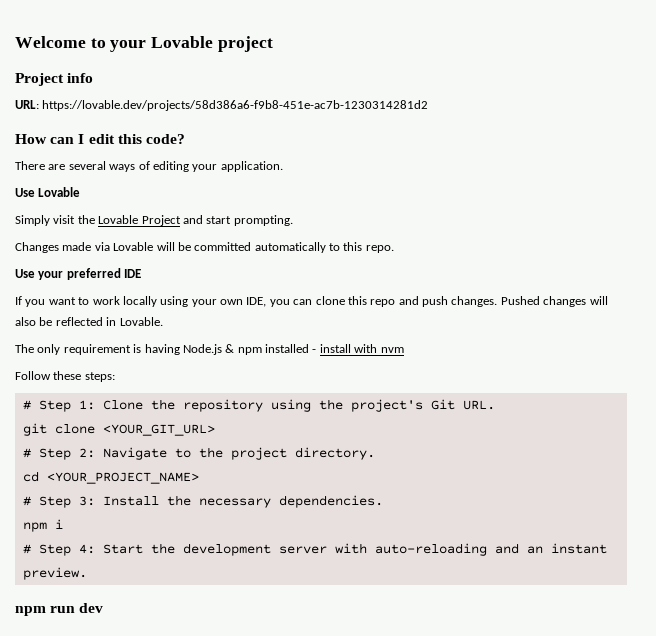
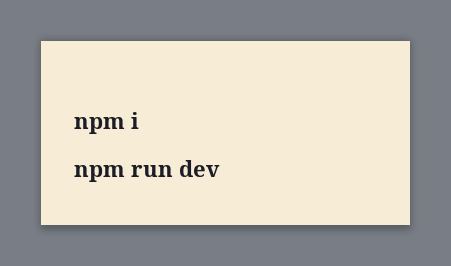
- Welcome to your Lovable project
- Project info
- URL: https://lovable.dev/projects/58d386a6-f9b8-451e-ac7b-1230314281d2
- How can I edit this code?
- There are several ways of editing your application.
- Use Lovable
- Simply visit the Lovable Project and start prompting.
- Changes made via Lovable will be committed automatically to this repo.
- Use your preferred IDE
- If you want to work locally using your own IDE, you can clone this repo and push changes. Pushed changes will also be reflected in Lovable.
- The only requirement is having Node.js & npm installed - install with nvm
- Follow these steps:
- # Step 1: Clone the repository using the project's Git URL.
- git clone <YOUR_GIT_URL>
- # Step 2: Navigate to the project directory.
- cd <YOUR_PROJECT_NAME>
- # Step 3: Install the necessary dependencies.
  npm i
- # Step 4: Start the development server with auto-reloading and an instant preview.

